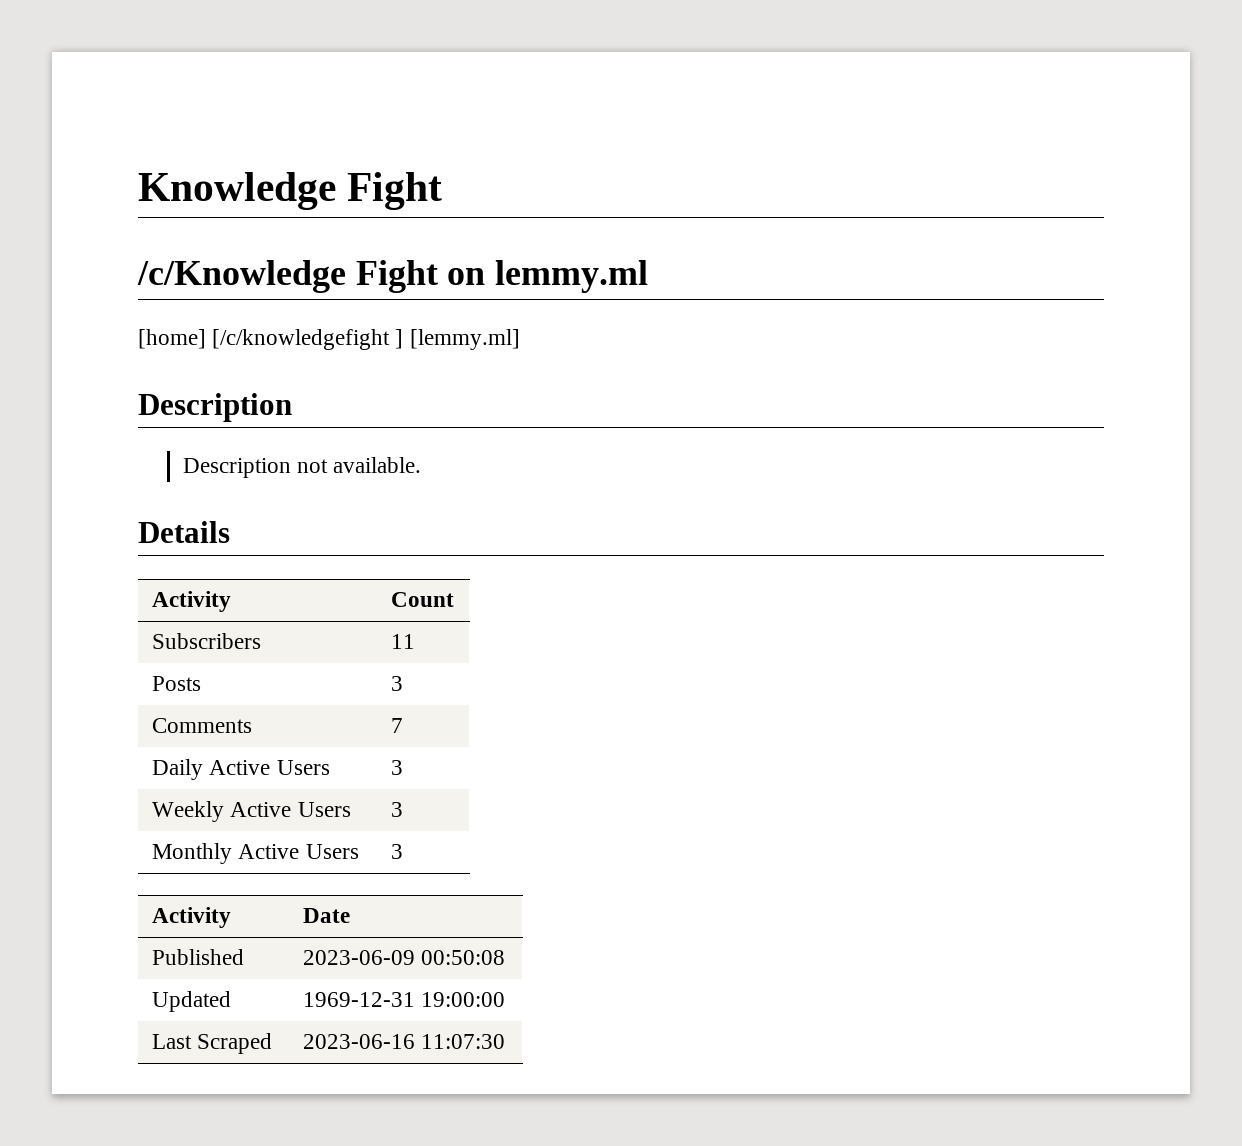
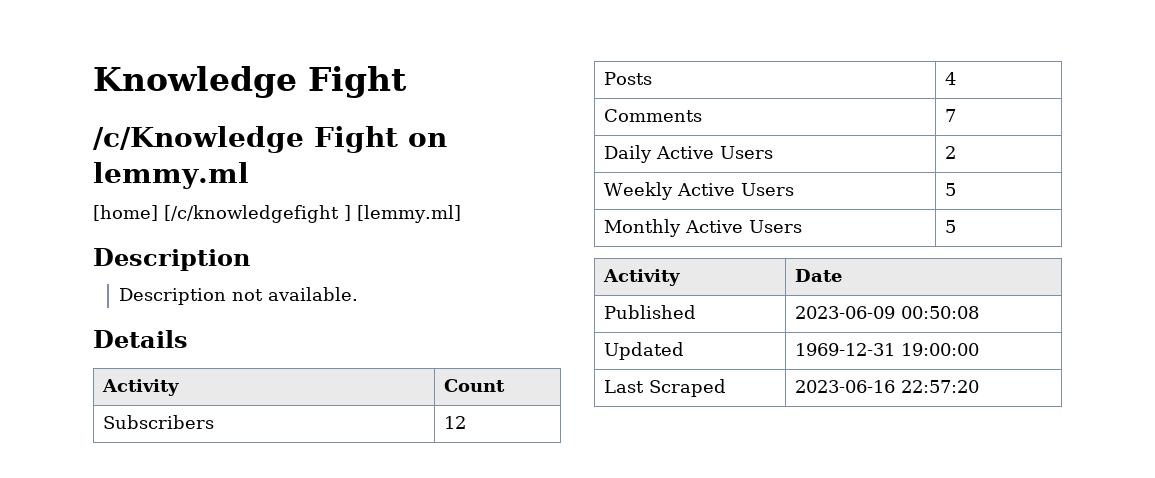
- Subscribers | 11
+ Subscribers | 12
- Posts | 3
+ Posts | 4
- Daily Active Users | 3
+ Daily Active Users | 2
- Weekly Active Users | 3
+ Weekly Active Users | 5
- Monthly Active Users | 3
+ Monthly Active Users | 5
- Last Scraped | 2023-06-16 11:07:30
+ Last Scraped | 2023-06-16 22:57:20

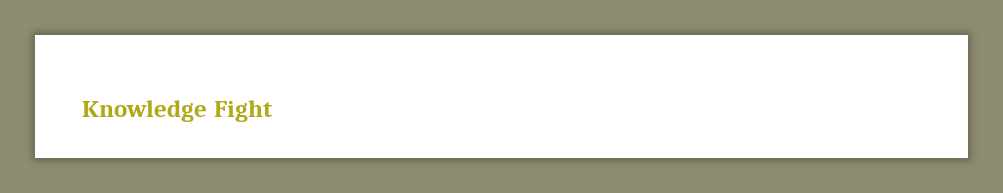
- /c/Knowledge Fight on lemmy.ml
- [home] [/c/knowledgefight ] [lemmy.ml]
- Description
- Description not available.
- Details
- Activity | Count
- Subscribers | 12
- Posts | 4
- Comments | 7
- Daily Active Users | 2
- Weekly Active Users | 5
- Monthly Active Users | 5
- Activity | Date
- Published | 2023-06-09 00:50:08
- Updated | 1969-12-31 19:00:00
- Last Scraped | 2023-06-16 22:57:20

